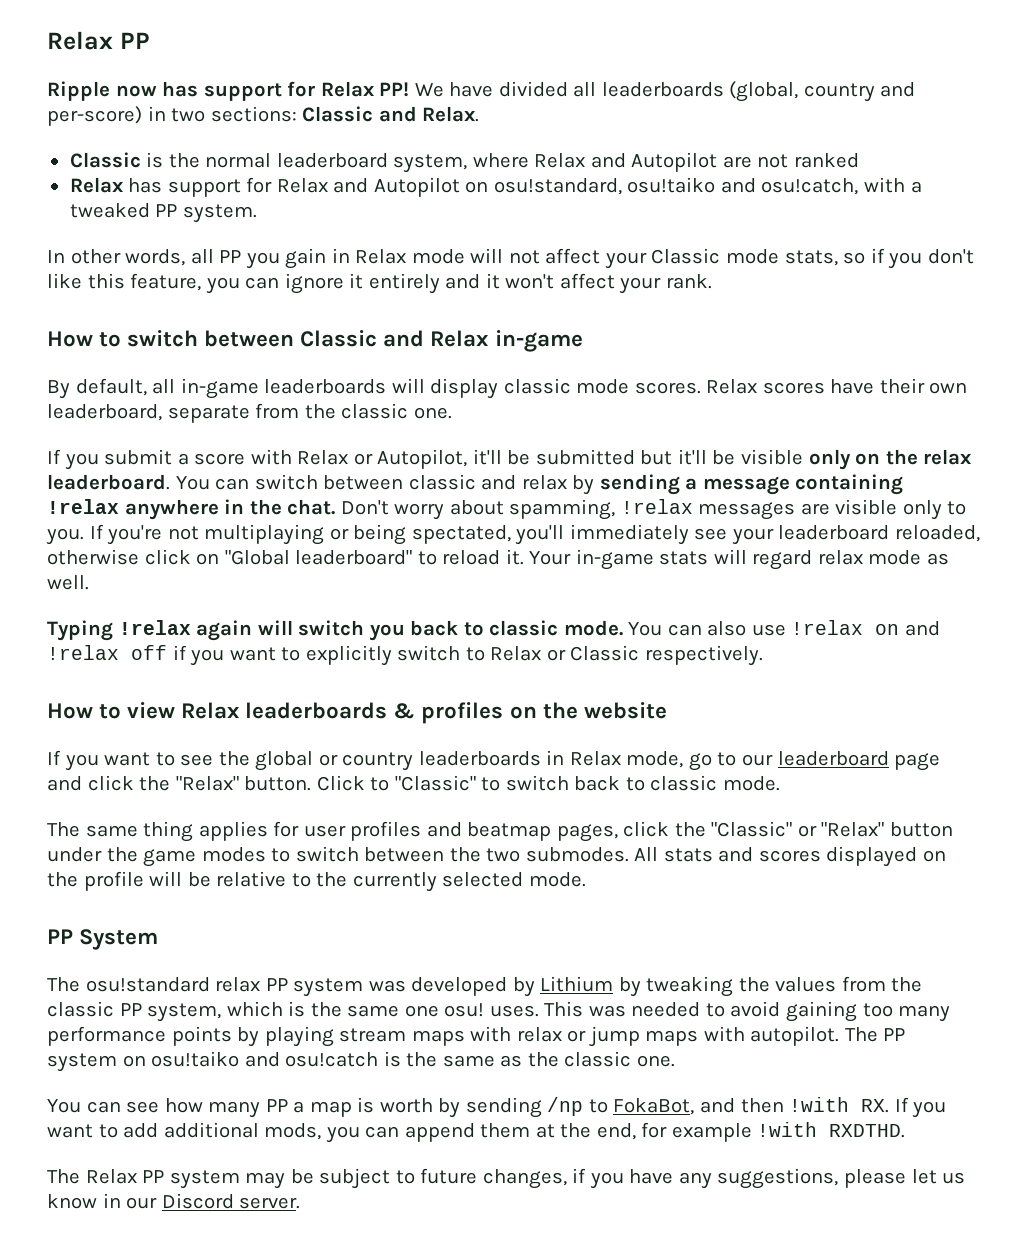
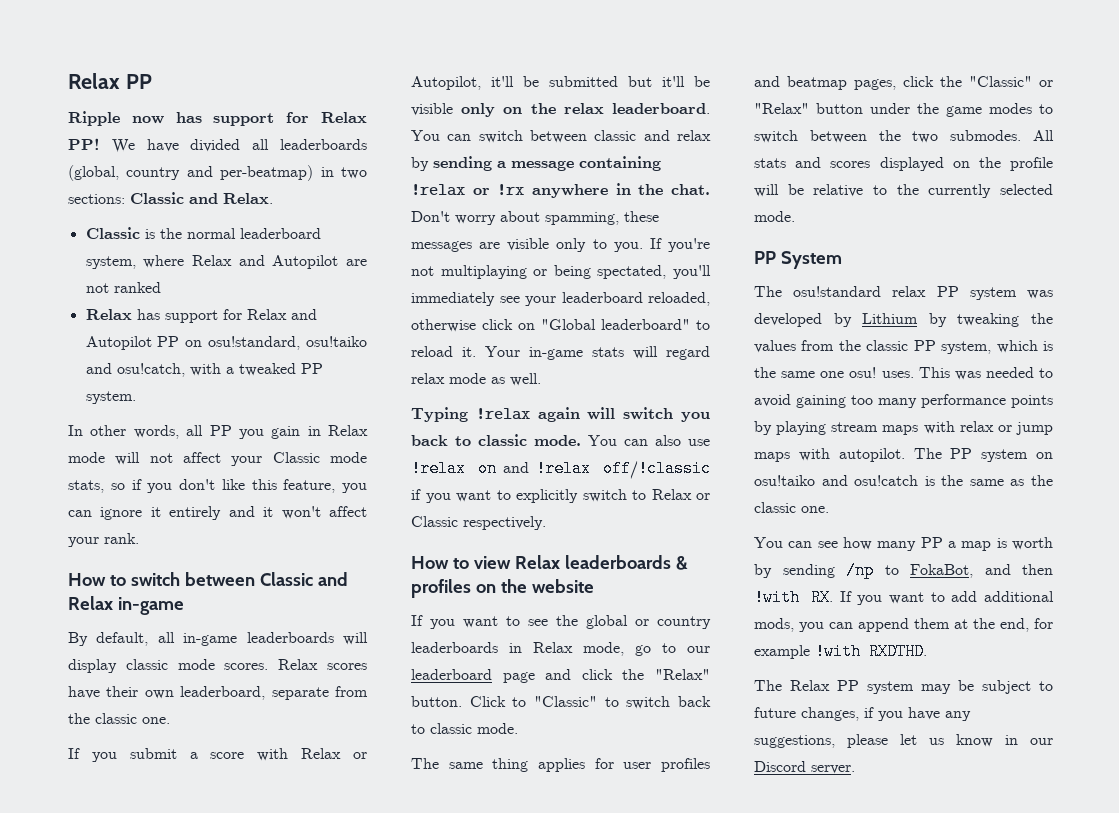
- We have divided all leaderboards (global, country and per-score) in two sections: Classic and Relax.
+ We have divided all leaderboards (global, country and per-beatmap) in two sections: Classic and Relax.
- Relax has support for Relax and Autopilot on osu!standard, osu!taiko and osu!catch, with a tweaked PP system.
+ Relax has support for Relax and Autopilot PP on osu!standard, osu!taiko and osu!catch, with a tweaked PP system.
- You can switch between classic and relax by sending a message containing !relax anywhere in the chat.
+ You can switch between classic and relax by sending a message containing !relax or !rx anywhere in the chat.
- Don't worry about spamming, !relax messages are visible only to you.
+ Don't worry about spamming, these messages are visible only to you.
- You can also use !relax on and !relax off if you want to explicitly switch to Relax or Classic respectively.
+ You can also use !relax on and !relax off/!classic if you want to explicitly switch to Relax or Classic respectively.

